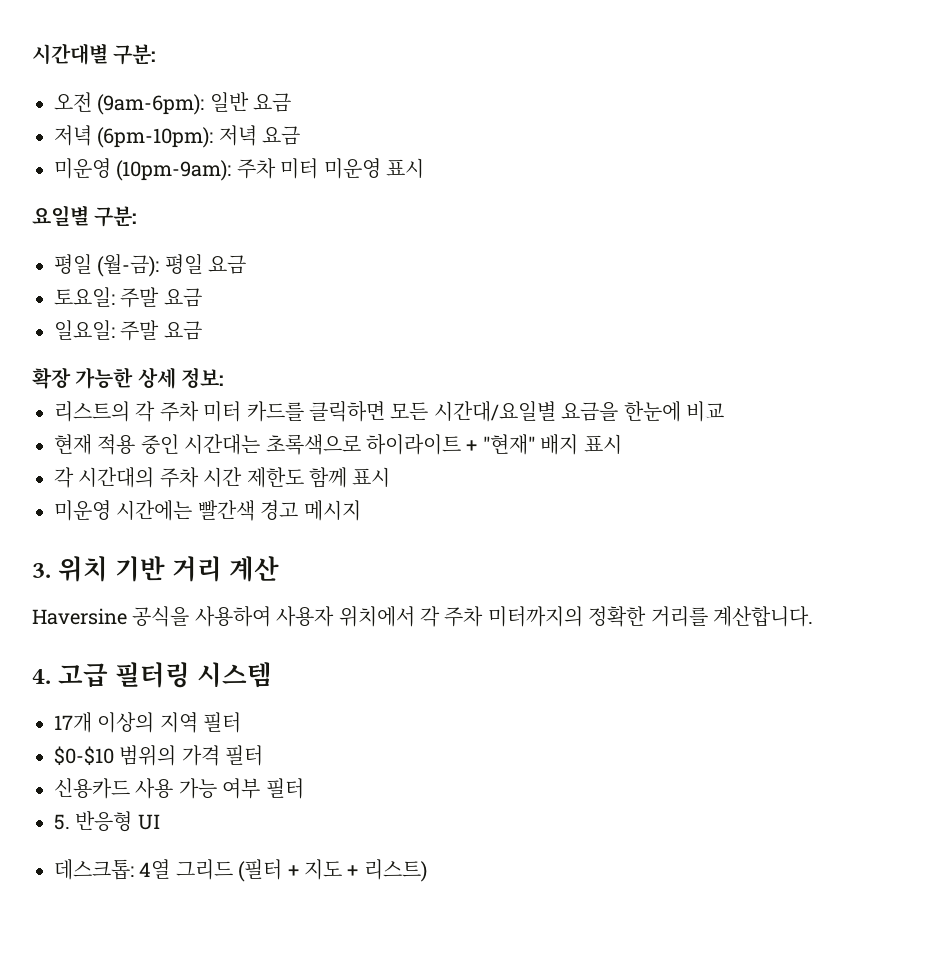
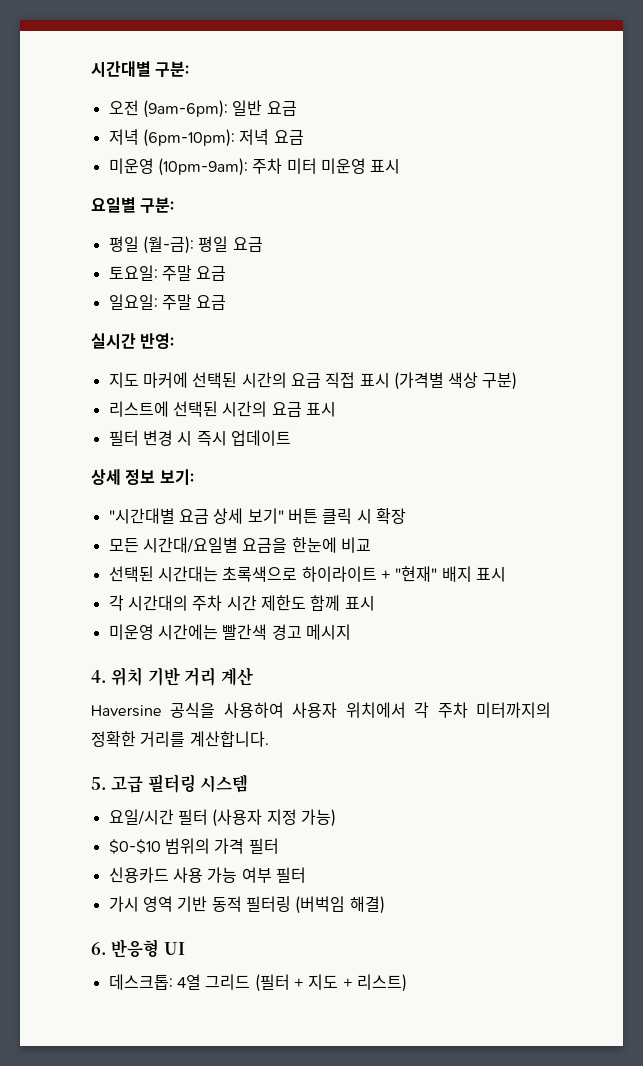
- 확장 가능한 상세 정보:
- 리스트의 각 주차 미터 카드를 클릭하면 모든 시간대/요일별 요금을 한눈에 비교
+ 실시간 반영:
+ 지도 마커에 선택된 시간의 요금 직접 표시 (가격별 색상 구분)
+ 리스트에 선택된 시간의 요금 표시
+ 필터 변경 시 즉시 업데이트
+ 상세 정보 보기:
+ "시간대별 요금 상세 보기" 버튼 클릭 시 확장
+ 모든 시간대/요일별 요금을 한눈에 비교
- 현재 적용 중인 시간대는 초록색으로 하이라이트 + "현재" 배지 표시
+ 선택된 시간대는 초록색으로 하이라이트 + "현재" 배지 표시
- 3. 위치 기반 거리 계산
+ 4. 위치 기반 거리 계산
- 4. 고급 필터링 시스템
+ 5. 고급 필터링 시스템
- 17개 이상의 지역 필터
+ 요일/시간 필터 (사용자 지정 가능)
- 5. 반응형 UI
+ 가시 영역 기반 동적 필터링 (버벅임 해결)
+ 6. 반응형 UI

